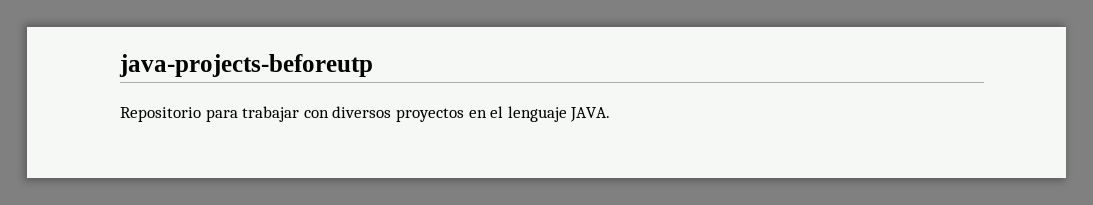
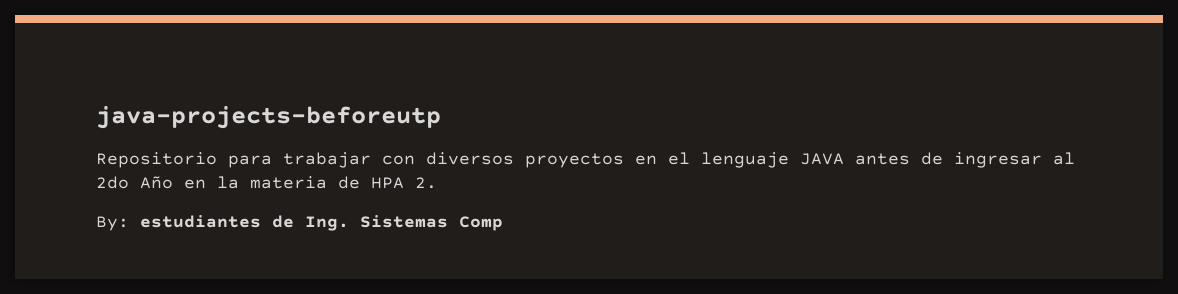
- Repositorio para trabajar con diversos proyectos en el lenguaje JAVA.
+ Repositorio para trabajar con diversos proyectos en el lenguaje JAVA antes de ingresar al 2do Año en la materia de HPA 2.
+ By: estudiantes de Ing. Sistemas Comp

